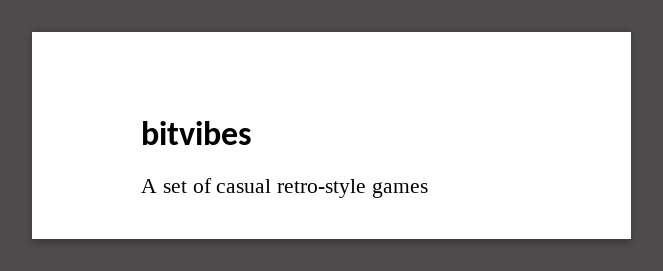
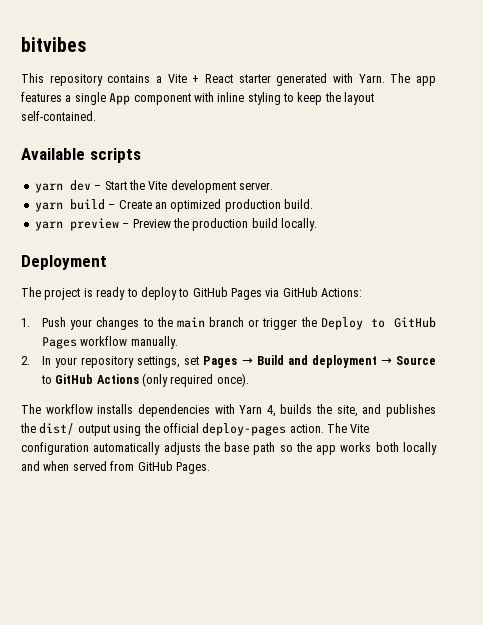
- A set of casual retro-style games
+ This repository contains a Vite + React starter generated with Yarn. The app features a single App component with inline styling to keep the layout self-contained.
+ Available scripts
+ yarn dev – Start the Vite development server.
+ yarn build – Create an optimized production build.
+ yarn preview – Preview the production build locally.
+ Deployment
+ The project is ready to deploy to GitHub Pages via GitHub Actions:
+ 1. Push your changes to the main branch or trigger the Deploy to GitHub Pages workflow manually.
+ 2. In your repository settings, set Pages → Build and deployment → Source to GitHub Actions (only required once).
+ The workflow installs dependencies with Yarn 4, builds the site, and publishes the dist/ output using the official deploy-pages action. The Vite configuration automatically adjusts the base path so the app works both locally and when served from GitHub Pages.

